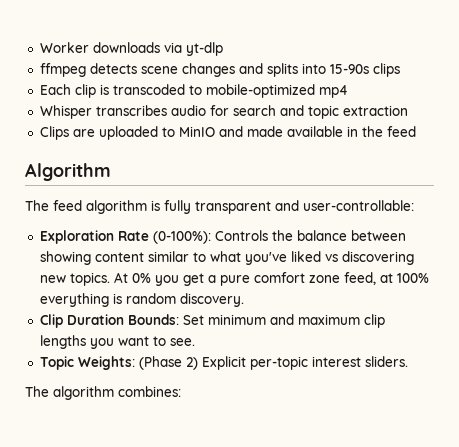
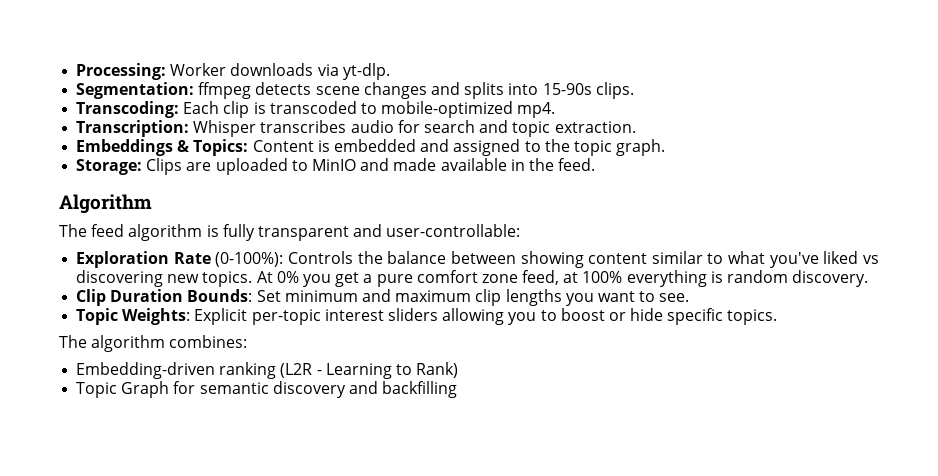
- Worker downloads via yt-dlp
- ffmpeg detects scene changes and splits into 15-90s clips
- Each clip is transcoded to mobile-optimized mp4
- Whisper transcribes audio for search and topic extraction
- Clips are uploaded to MinIO and made available in the feed
+ Processing: Worker downloads via yt-dlp.
+ Segmentation: ffmpeg detects scene changes and splits into 15-90s clips.
+ Transcoding: Each clip is transcoded to mobile-optimized mp4.
+ Transcription: Whisper transcribes audio for search and topic extraction.
+ Embeddings & Topics: Content is embedded and assigned to the topic graph.
+ Storage: Clips are uploaded to MinIO and made available in the feed.
- Topic Weights: (Phase 2) Explicit per-topic interest sliders.
+ Topic Weights: Explicit per-topic interest sliders allowing you to boost or hide specific topics.
  The algorithm combines:
+ Embedding-driven ranking (L2R - Learning to Rank)
+ Topic Graph for semantic discovery and backfilling

